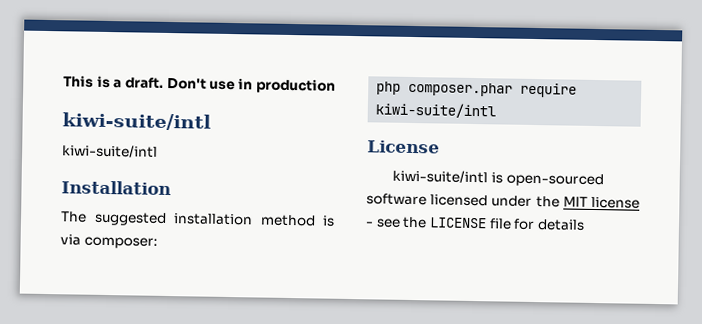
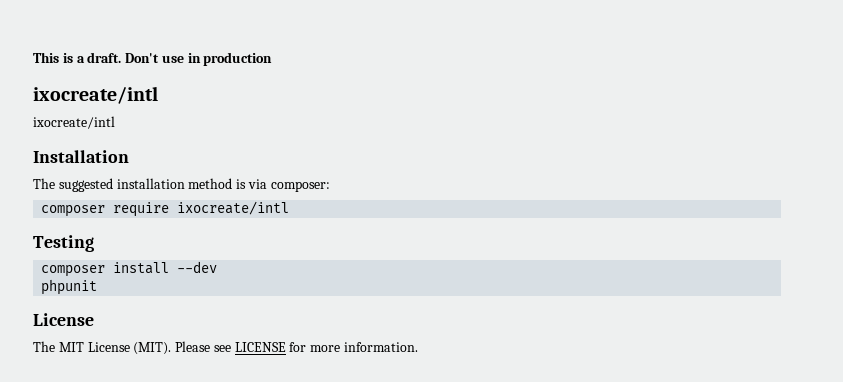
  Don't use in production
- kiwi-suite/intl
- kiwi-suite/intl
+ ixocreate/intl
+ ixocreate/intl
- php composer.phar require kiwi-suite/intl
+ composer require ixocreate/intl
+ Testing
+ composer install --dev
+ phpunit
  License
- kiwi-suite/intl is open-sourced software licensed under the MIT license - see the LICENSE file for details
+ The MIT License (MIT). Please see LICENSE for more information.

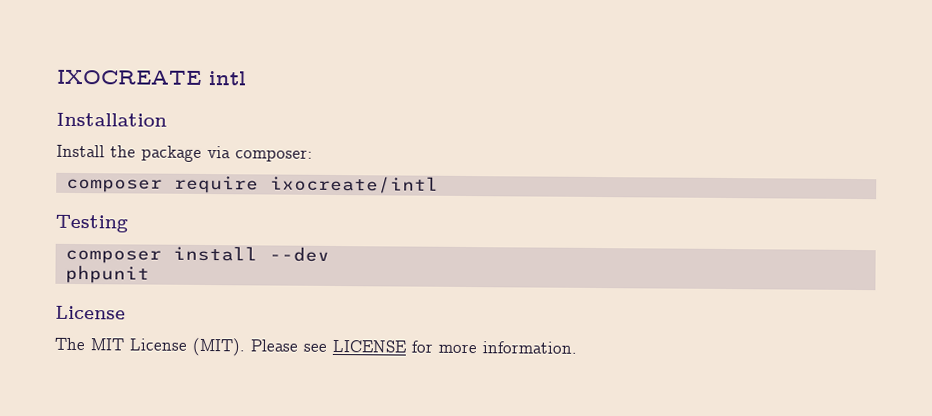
- This is a draft. Don't use in production
- ixocreate/intl
- ixocreate/intl
+ IXOCREATE intl
  Installation
- The suggested installation method is via composer:
+ Install the package via composer:

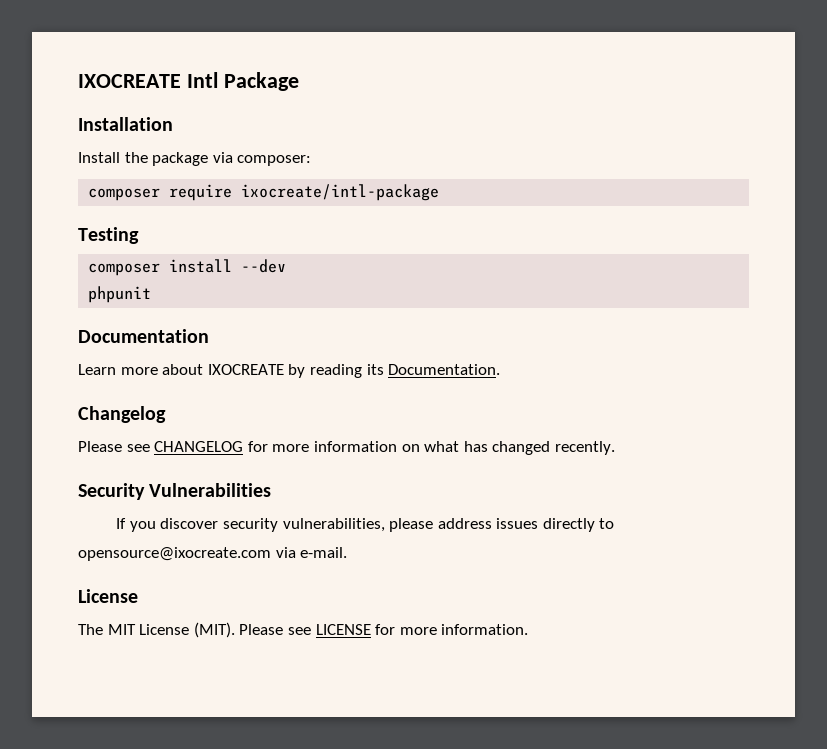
- IXOCREATE intl
+ IXOCREATE Intl Package
- composer require ixocreate/intl
+ composer require ixocreate/intl-package
+ Documentation
+ Learn more about IXOCREATE by reading its Documentation.
+ Changelog
+ Please see CHANGELOG for more information on what has changed recently.
+ Security Vulnerabilities
+ If you discover security vulnerabilities, please address issues directly to opensource@ixocreate.com via e-mail.

